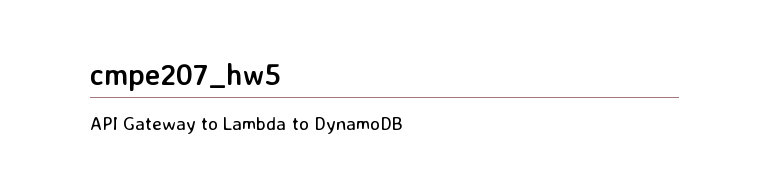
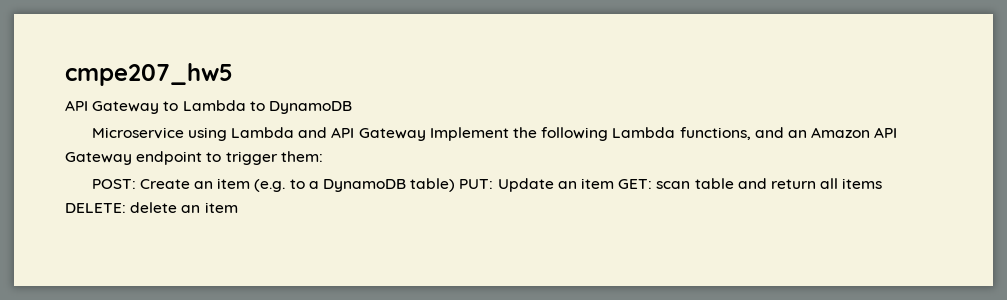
+ Microservice using Lambda and API Gateway Implement the following Lambda functions, and an Amazon API Gateway endpoint to trigger them:
+ POST: Create an item (e.g. to a DynamoDB table) PUT: Update an item GET: scan table and return all items DELETE: delete an item

